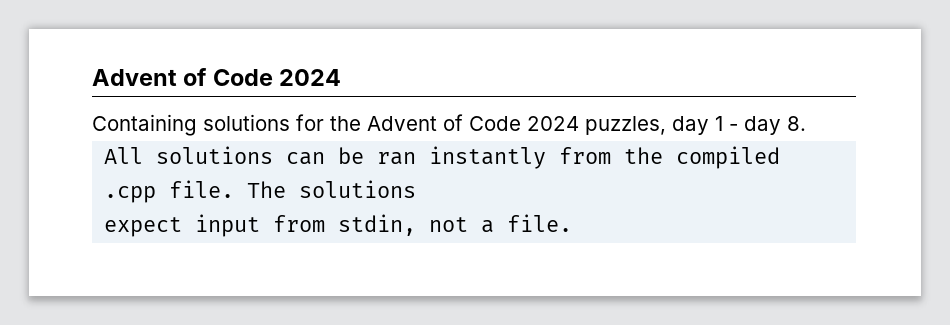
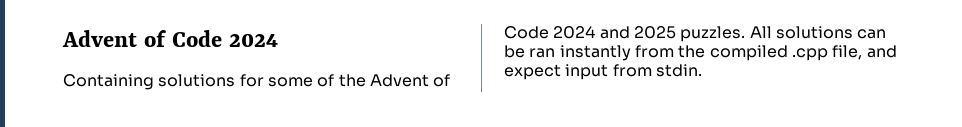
- Containing solutions for the Advent of Code 2024 puzzles, day 1 - day 8.
- All solutions can be ran instantly from the compiled .cpp file. The solutions
- expect input from stdin, not a file.
+ Containing solutions for some of the Advent of Code 2024 and 2025 puzzles. All solutions can be ran instantly from the compiled .cpp file, and expect input from stdin.

